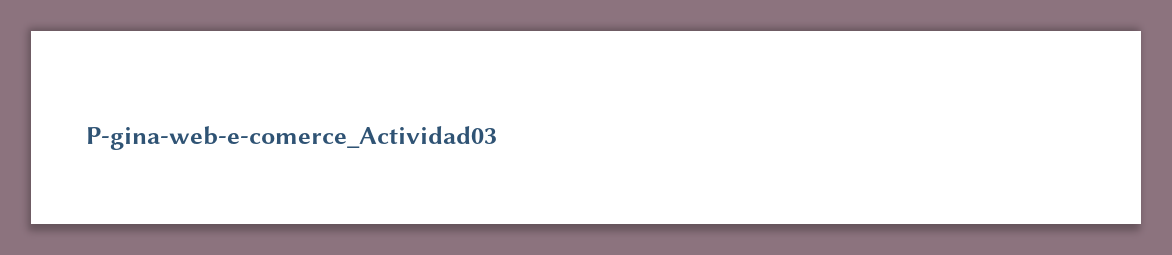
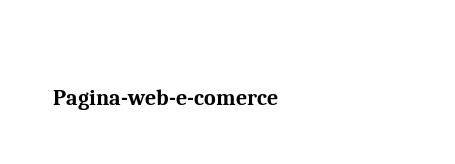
- P-gina-web-e-comerce_Actividad03
+ Pagina-web-e-comerce

